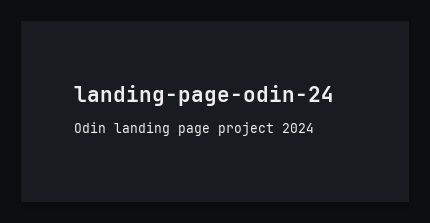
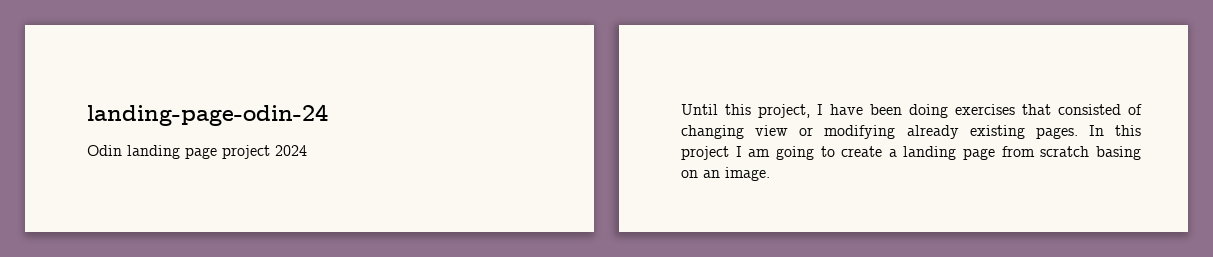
+ Until this project, I have been doing exercises that consisted of changing view or modifying already existing pages. In this project I am going to create a landing page from scratch basing on an image.

